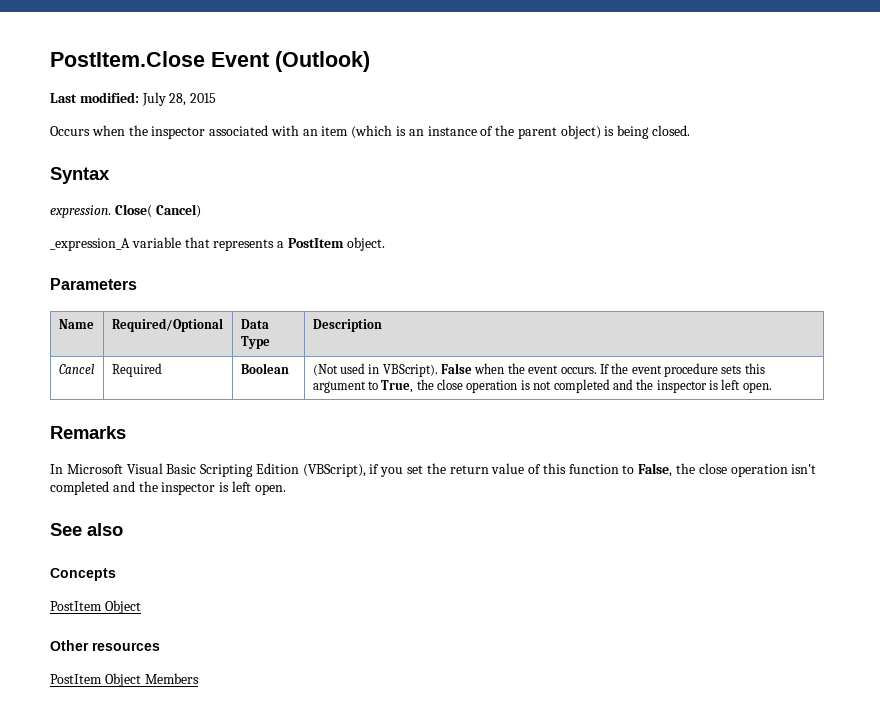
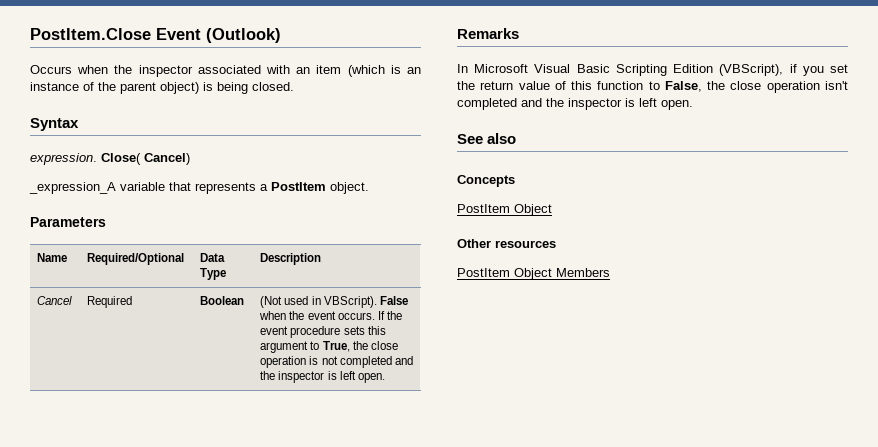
- Last modified: July 28, 2015

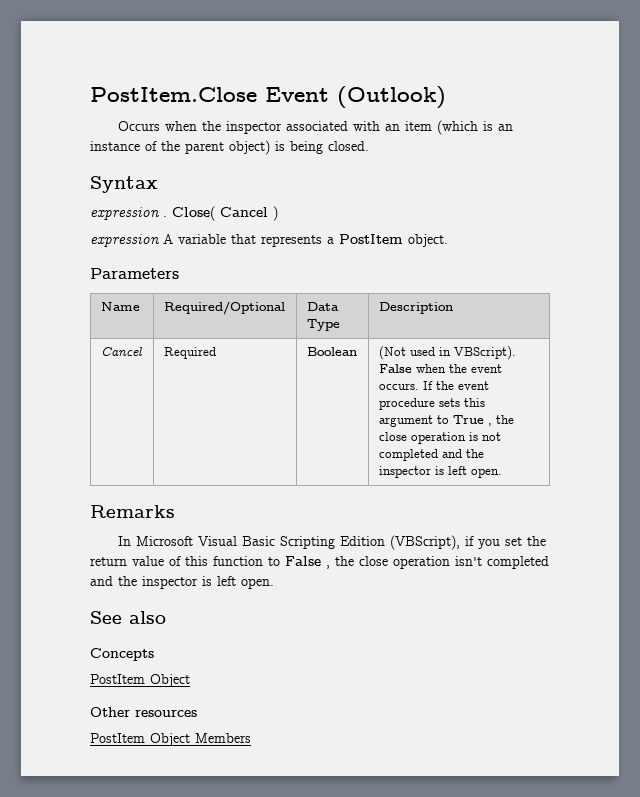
- expression. Close( Cancel)
- _expression_A variable that represents a PostItem object.
+ expression . Close( Cancel )
+ expression A variable that represents a PostItem object.
- Cancel | Required | Boolean | (Not used in VBScript). False when the event occurs. If the event procedure sets this argument to True, the close operation is not completed and the inspector is left open.
+ Cancel | Required | Boolean | (Not used in VBScript). False when the event occurs. If the event procedure sets this argument to True , the close operation is not completed and the inspector is left open.
- In Microsoft Visual Basic Scripting Edition (VBScript), if you set the return value of this function to False, the close operation isn't completed and the inspector is left open.
+ In Microsoft Visual Basic Scripting Edition (VBScript), if you set the return value of this function to False , the close operation isn't completed and the inspector is left open.

